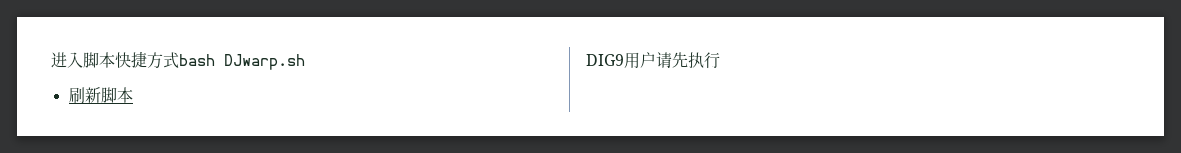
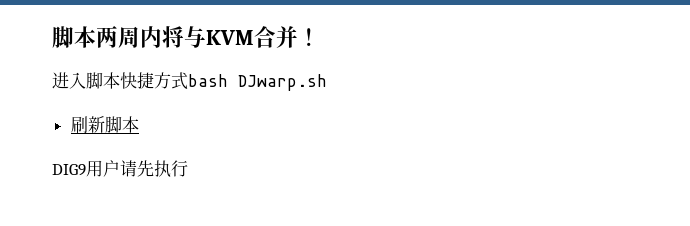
+ 脚本两周内将与KVM合并！

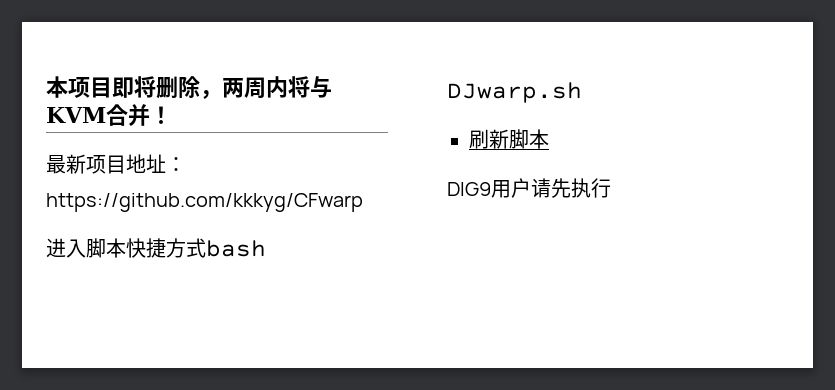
- 脚本两周内将与KVM合并！
+ 本项目即将删除，两周内将与KVM合并！
+ 最新项目地址：https://github.com/kkkyg/CFwarp

